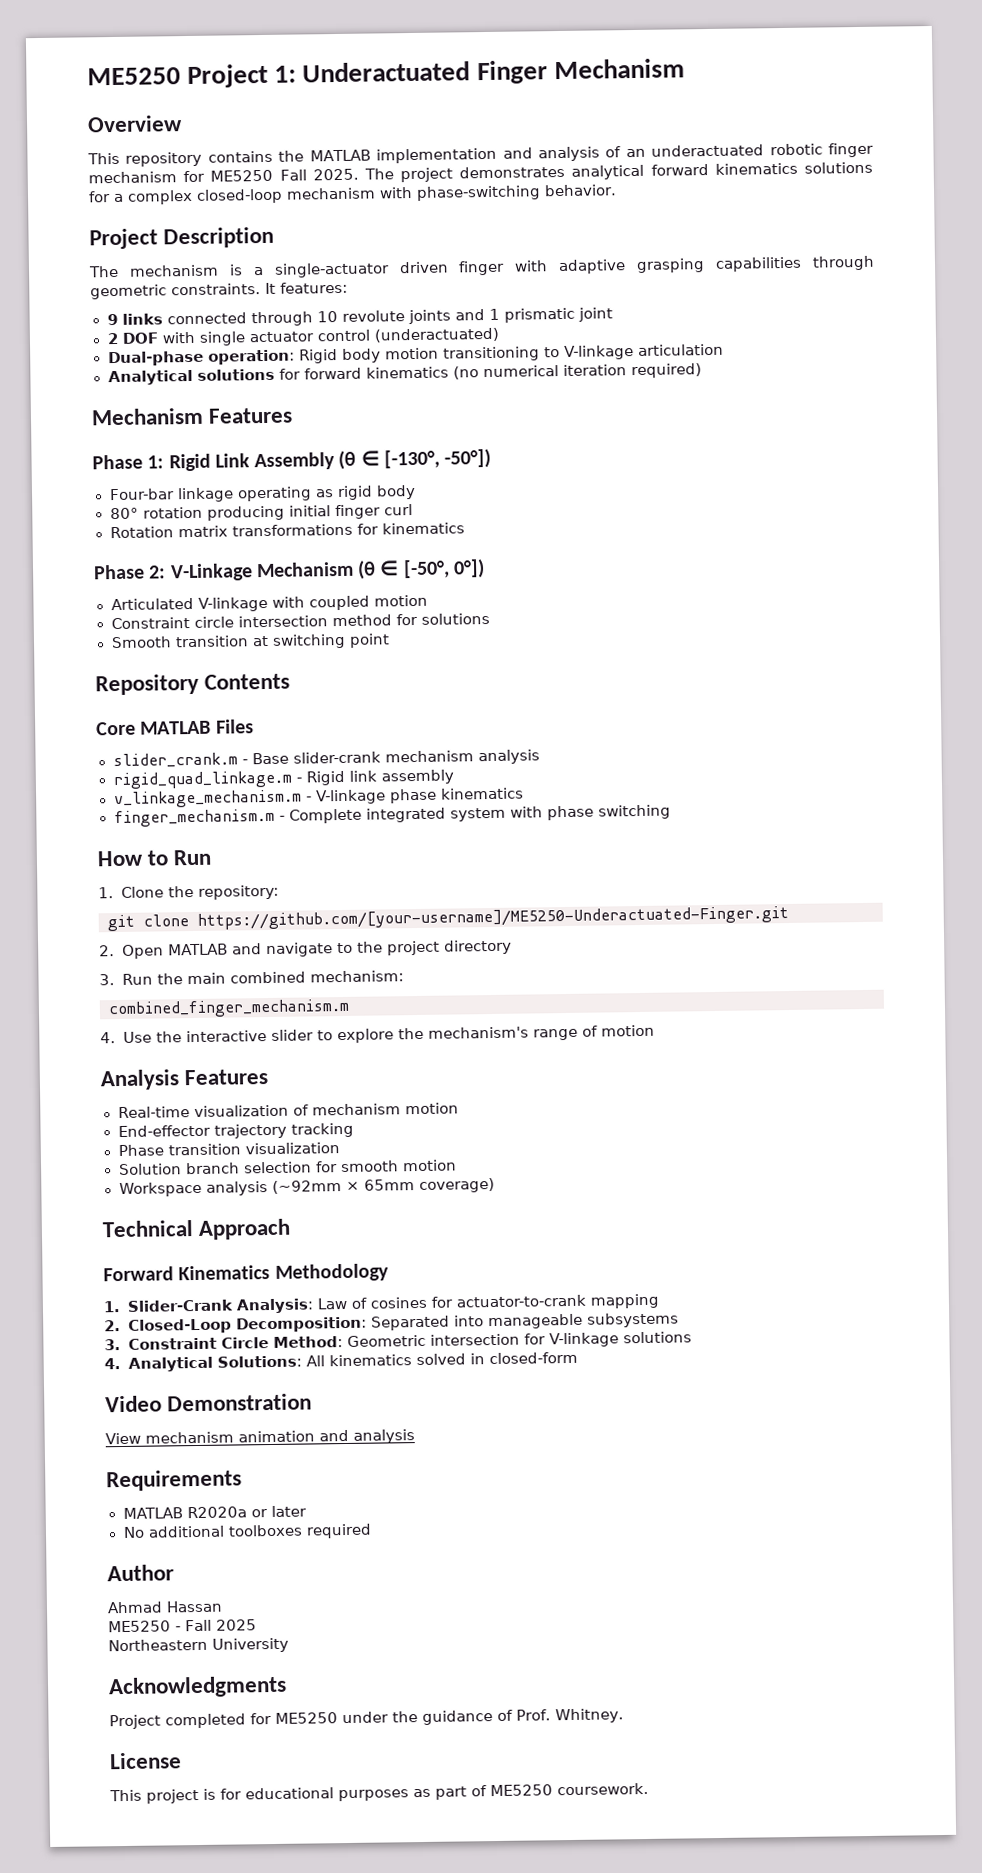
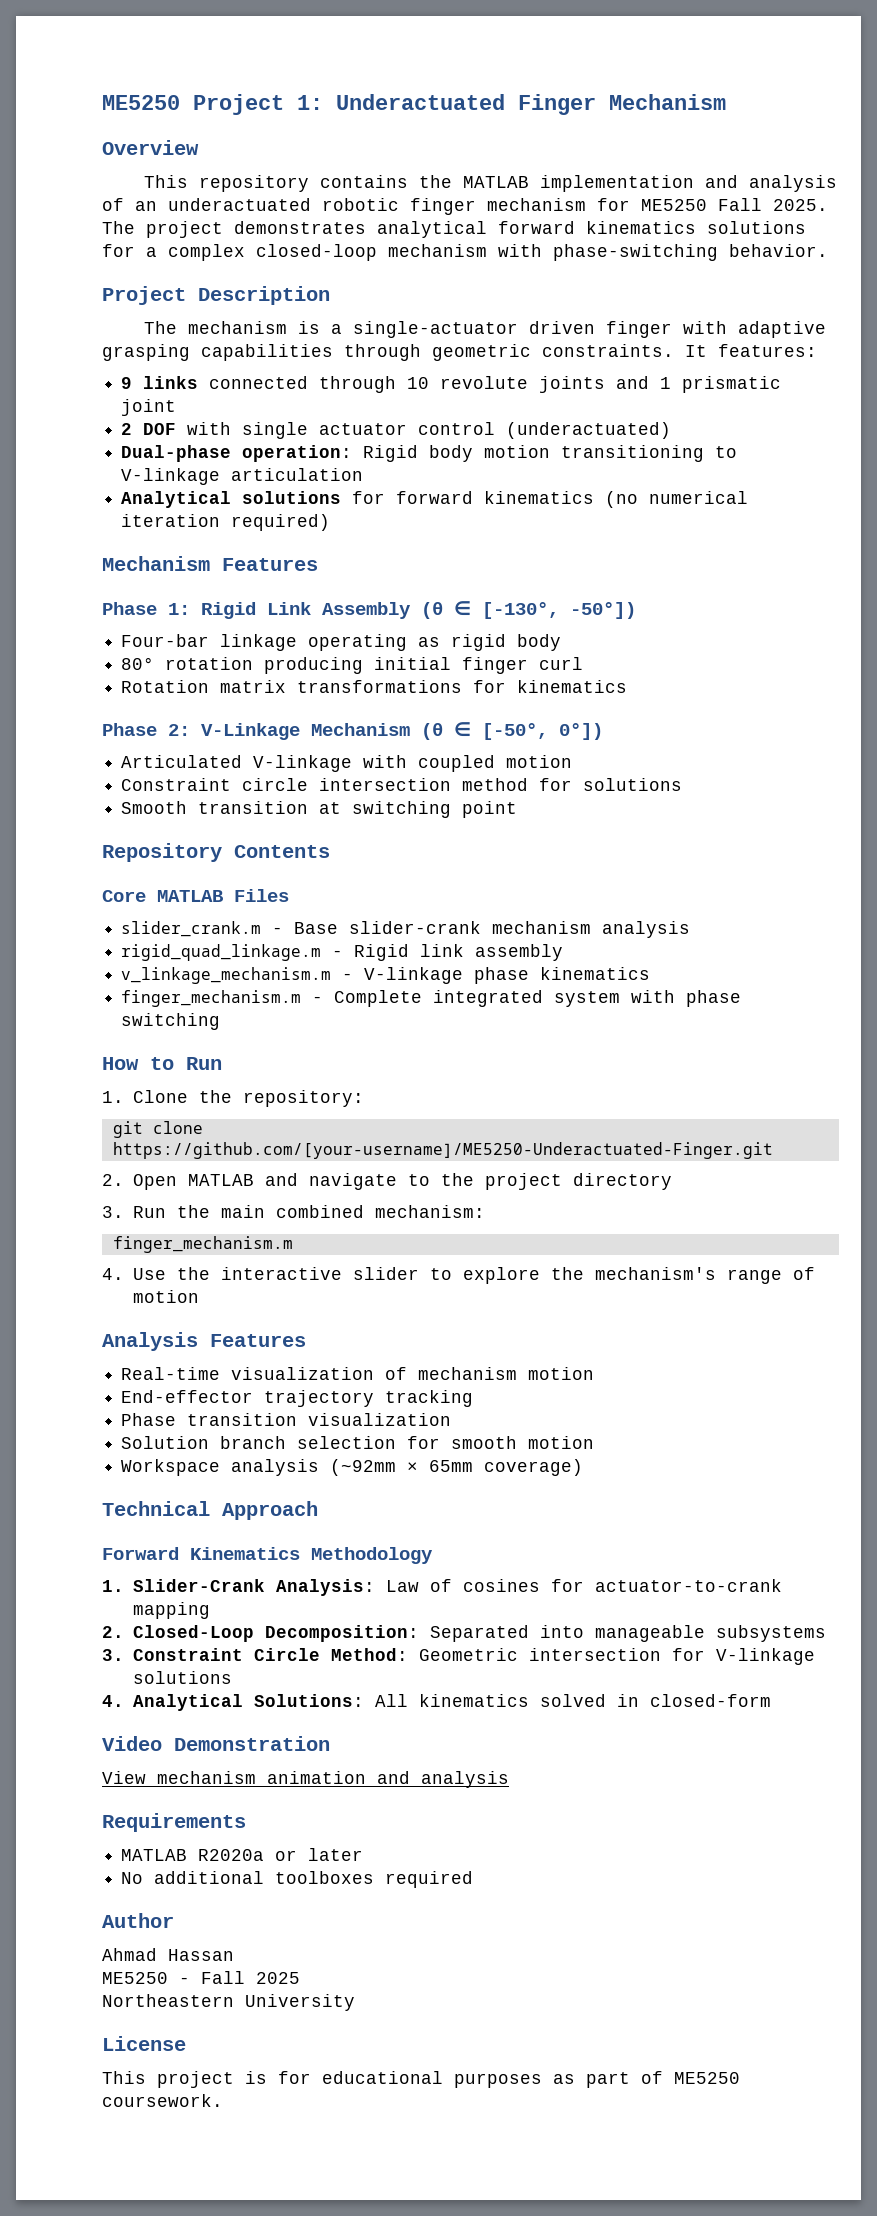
  3. Run the main combined mechanism:
- combined_finger_mechanism.m
+ finger_mechanism.m
- Acknowledgments
- Project completed for ME5250 under the guidance of Prof. Whitney.

